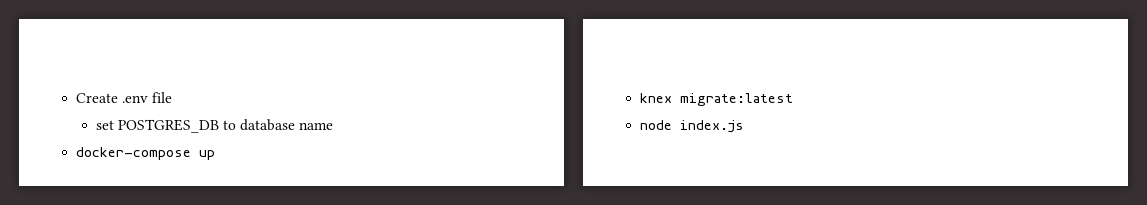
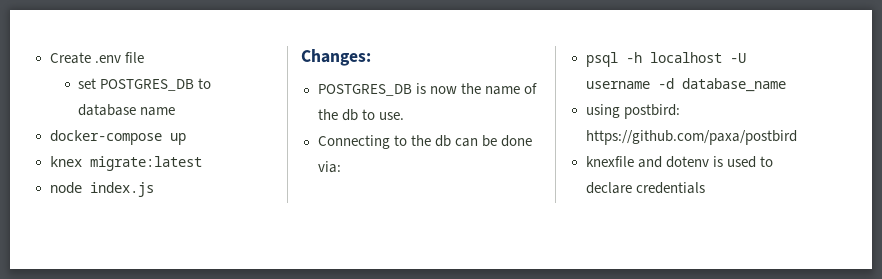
+ Changes:
+ POSTGRES_DB is now the name of the db to use.
+ Connecting to the db can be done via:
+ psql -h localhost -U username -d database_name
+ using postbird: https://github.com/paxa/postbird
+ knexfile and dotenv is used to declare credentials

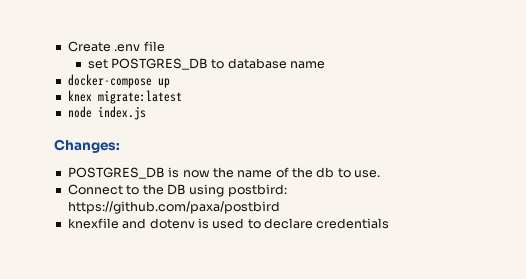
- Connecting to the db can be done via:
- psql -h localhost -U username -d database_name
- using postbird: https://github.com/paxa/postbird
+ Connect to the DB using postbird: https://github.com/paxa/postbird

